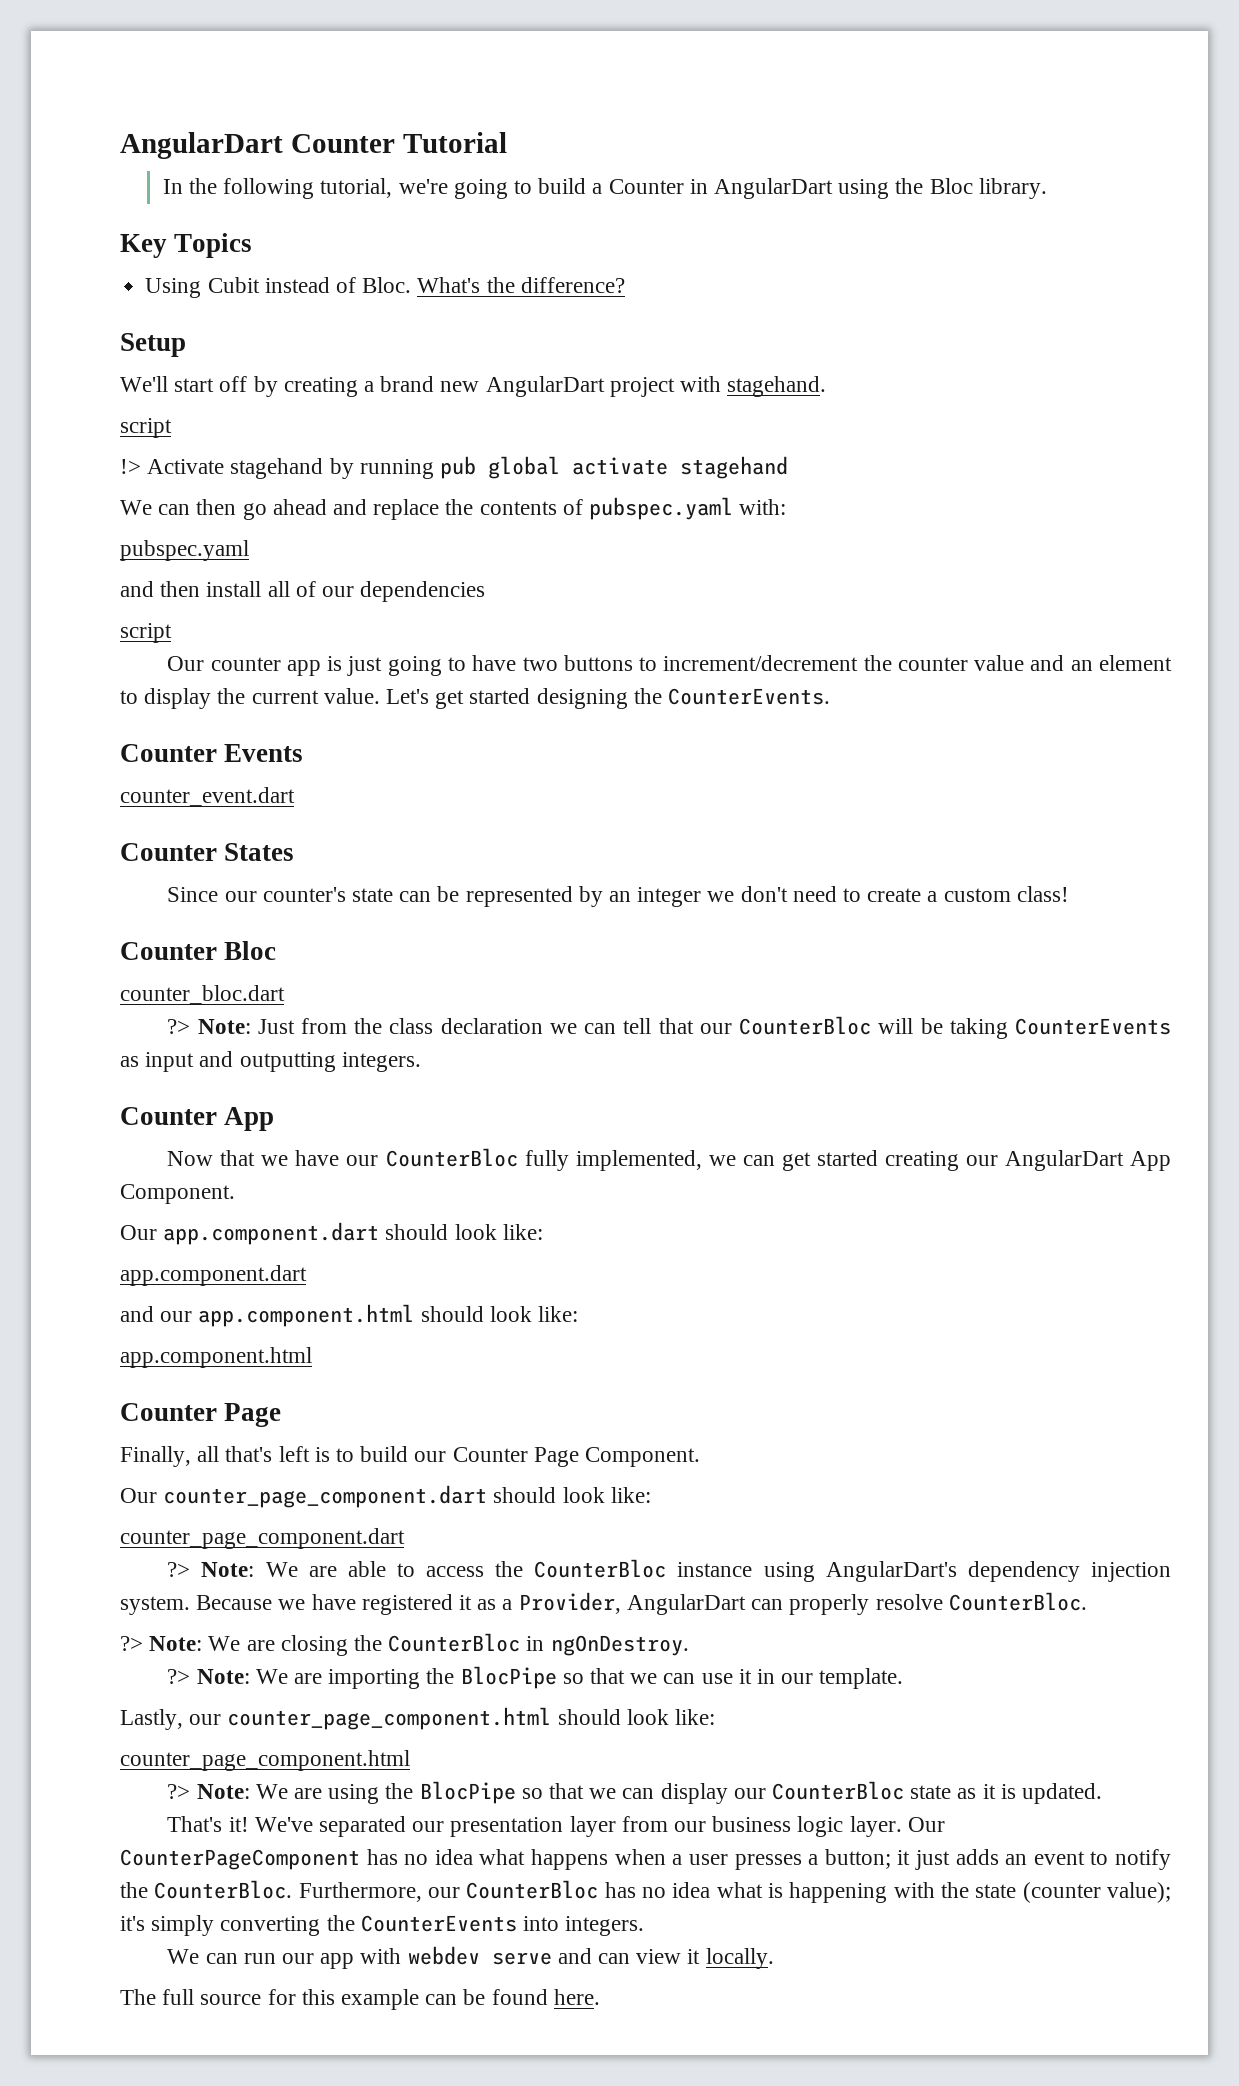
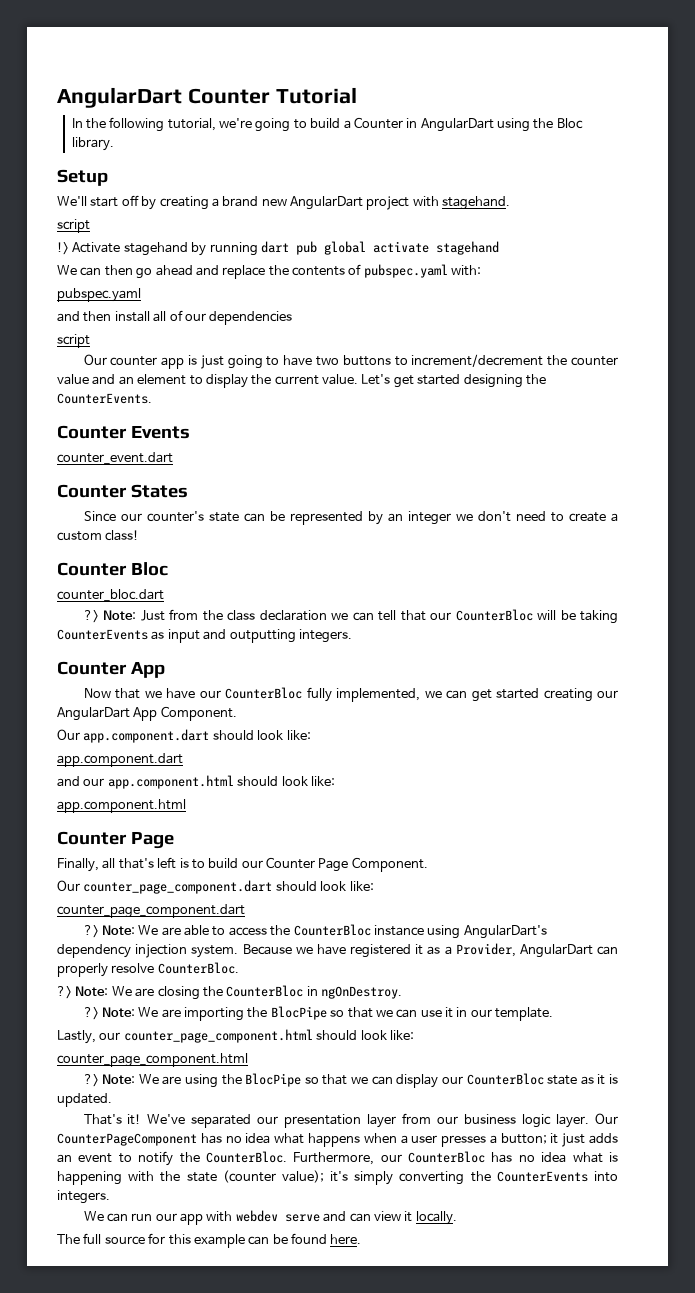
- Key Topics
- Using Cubit instead of Bloc. What's the difference?
- !> Activate stagehand by running pub global activate stagehand
+ !> Activate stagehand by running dart pub global activate stagehand

